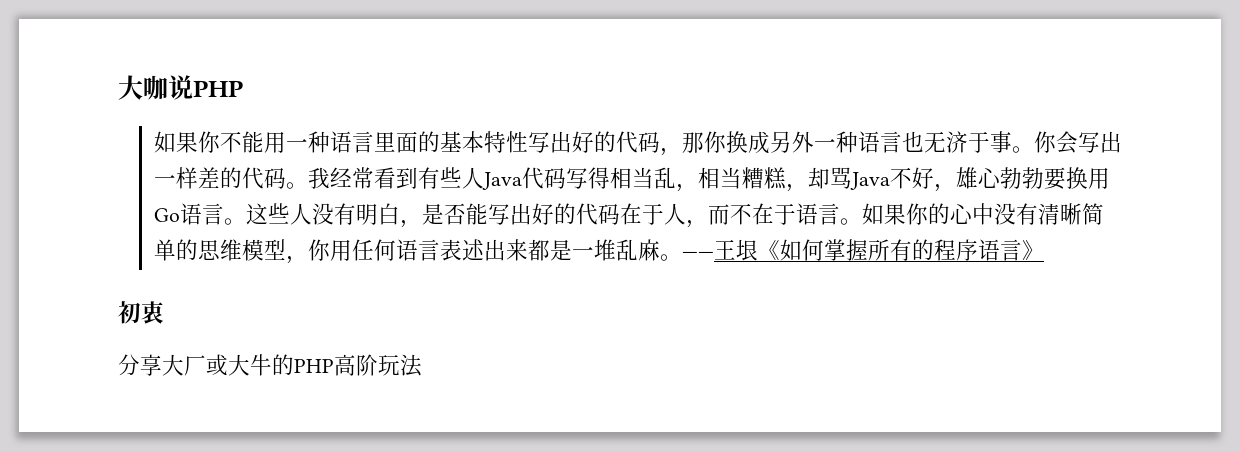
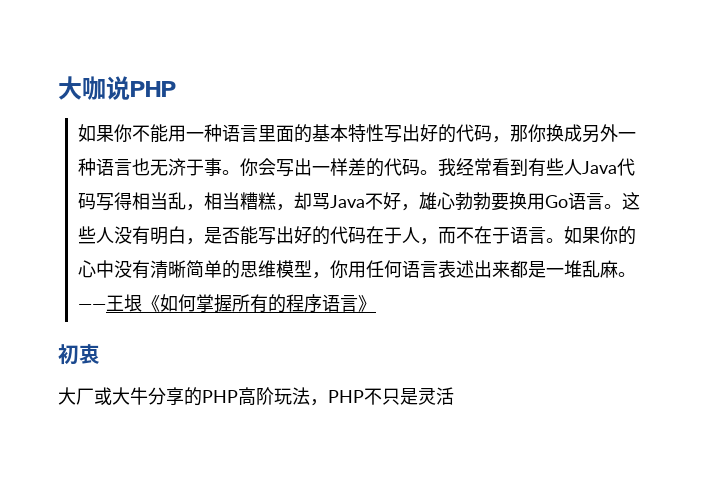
- 分享大厂或大牛的PHP高阶玩法
+ 大厂或大牛分享的PHP高阶玩法，PHP不只是灵活

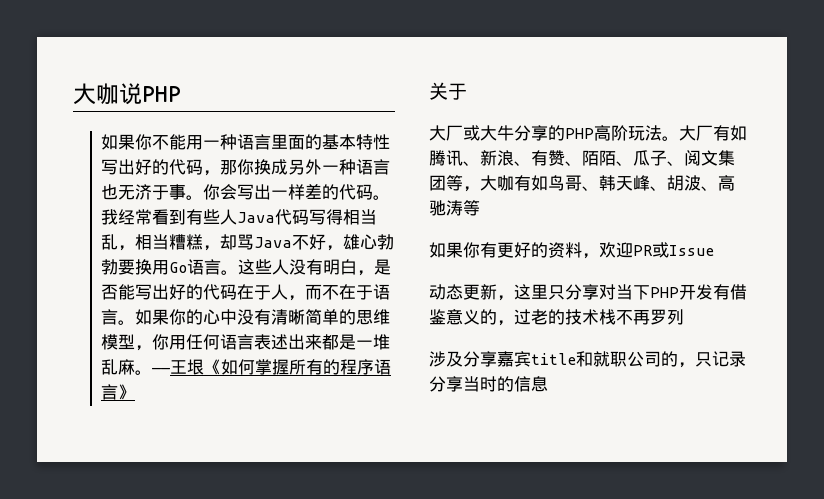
- 初衷
+ 关于
- 大厂或大牛分享的PHP高阶玩法，PHP不只是灵活
+ 大厂或大牛分享的PHP高阶玩法。大厂有如腾讯、新浪、有赞、陌陌、瓜子、阅文集团等，大咖有如鸟哥、韩天峰、胡波、高驰涛等
+ 如果你有更好的资料，欢迎PR或Issue
+ 动态更新，这里只分享对当下PHP开发有借鉴意义的，过老的技术栈不再罗列
+ 涉及分享嘉宾title和就职公司的，只记录分享当时的信息

